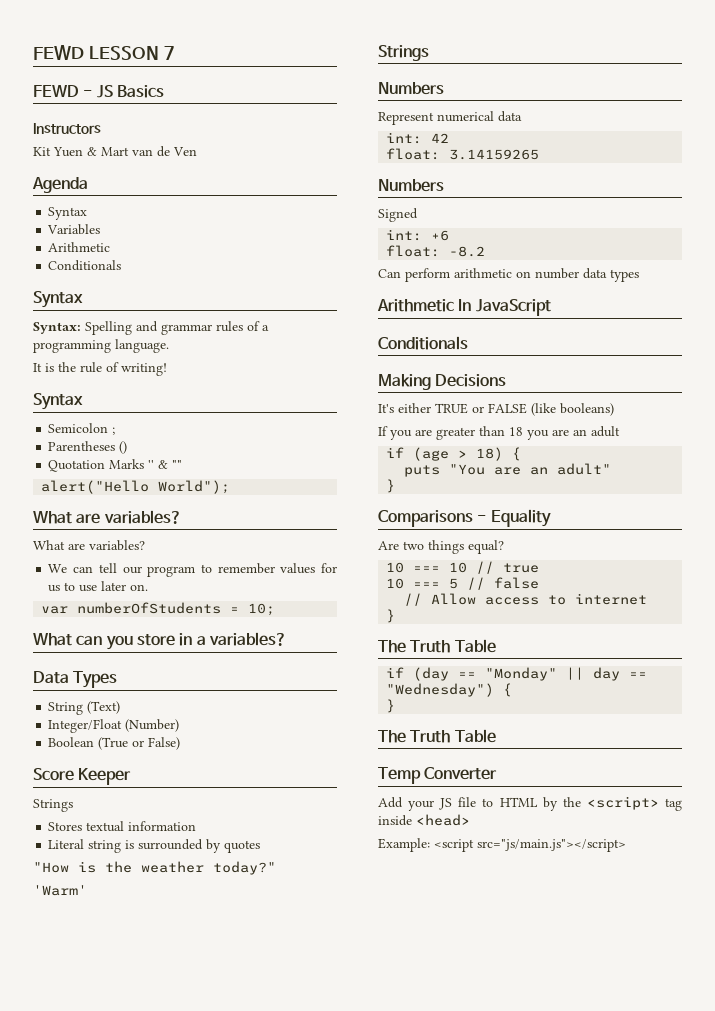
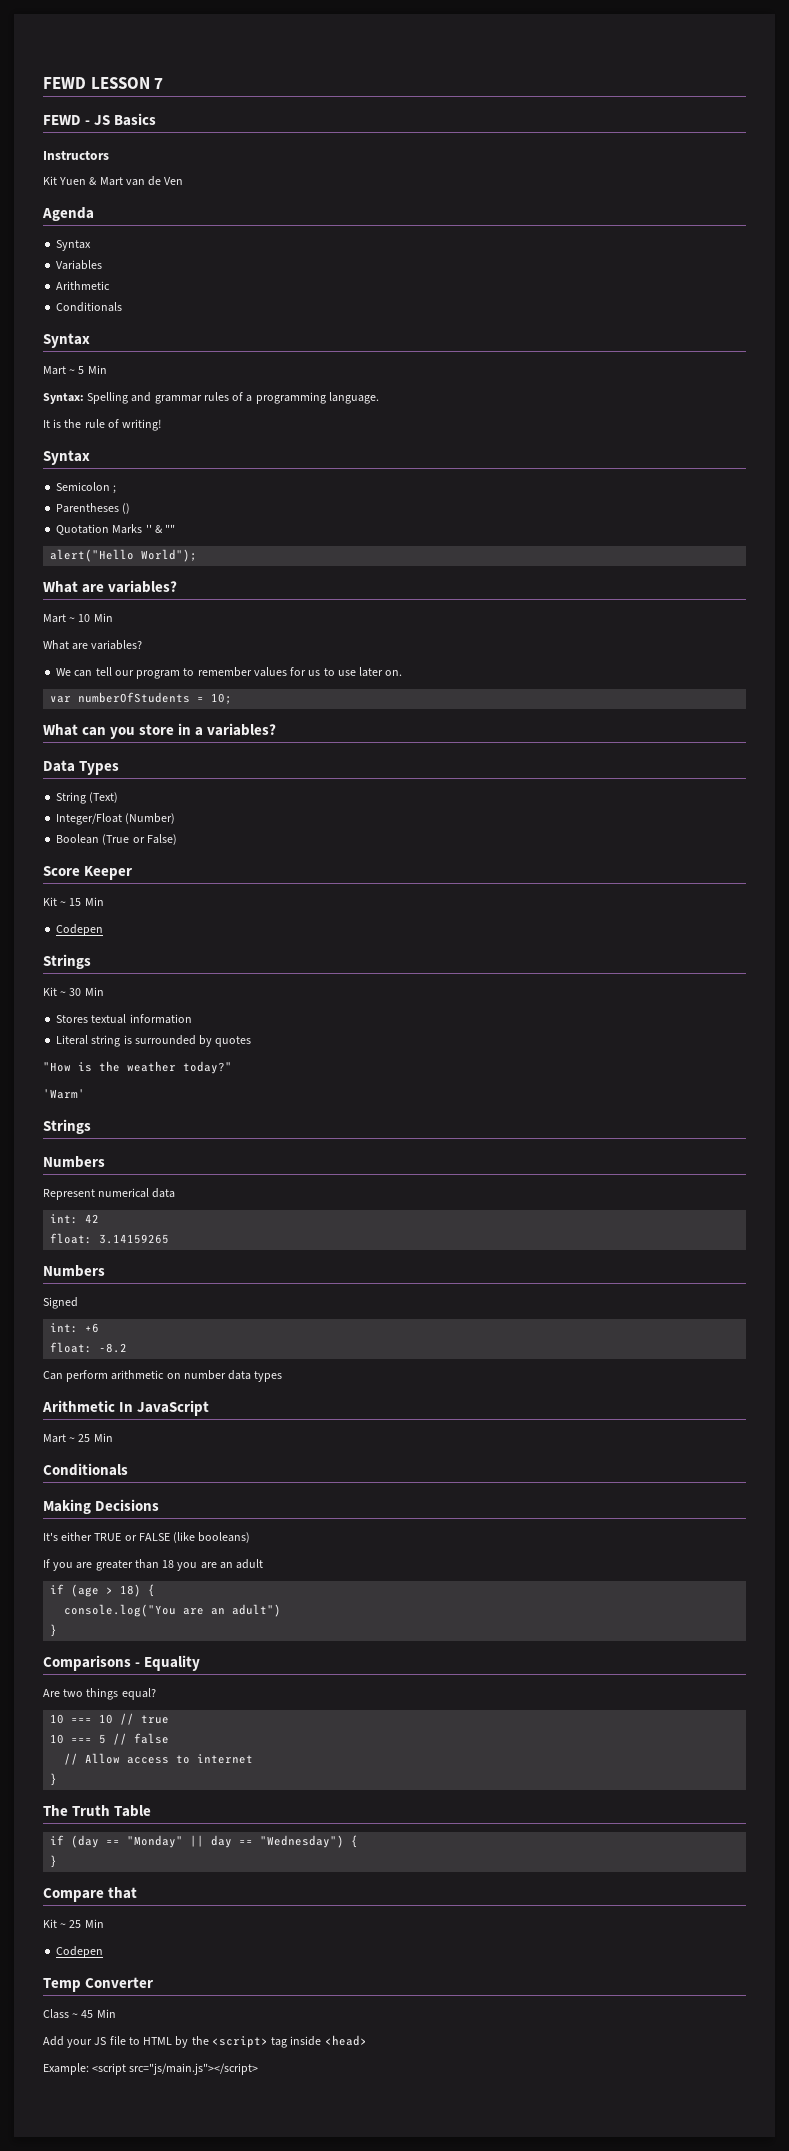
+ Mart ~ 5 Min
+ Mart ~ 10 Min
  Score Keeper
+ Kit ~ 15 Min
+ Codepen
  Strings
+ Kit ~ 30 Min
+ Mart ~ 25 Min
- puts "You are an adult"
+ console.log("You are an adult")
  if (day == "Monday" || day == "Wednesday") {
  }
- The Truth Table
+ Compare that
+ Kit ~ 25 Min
+ Codepen
  Temp Converter
+ Class ~ 45 Min

